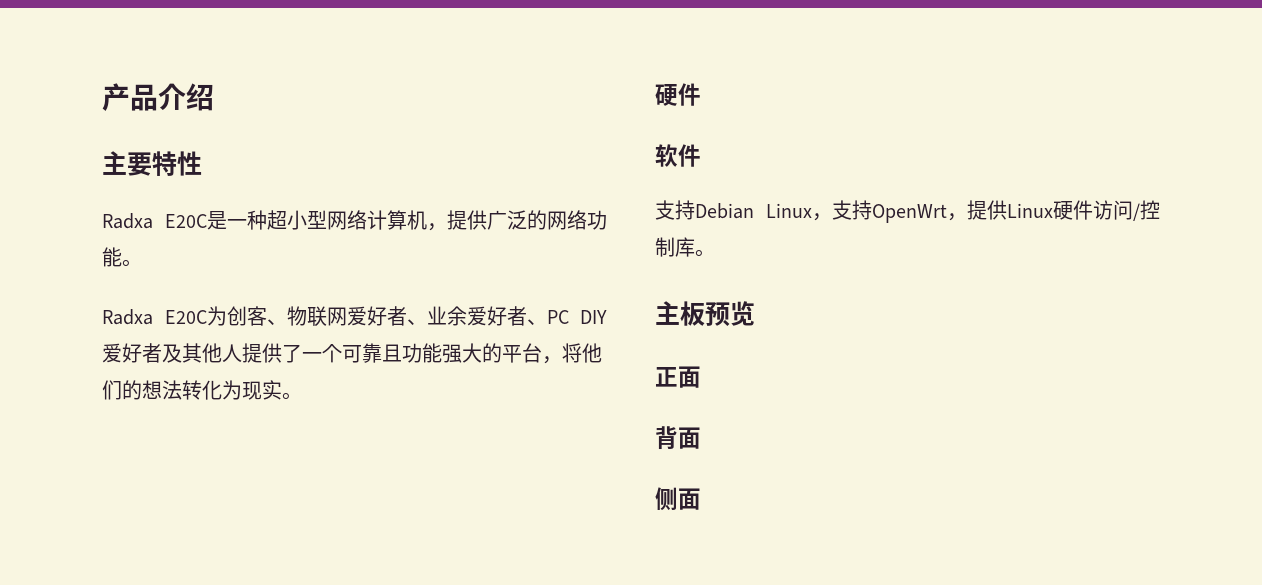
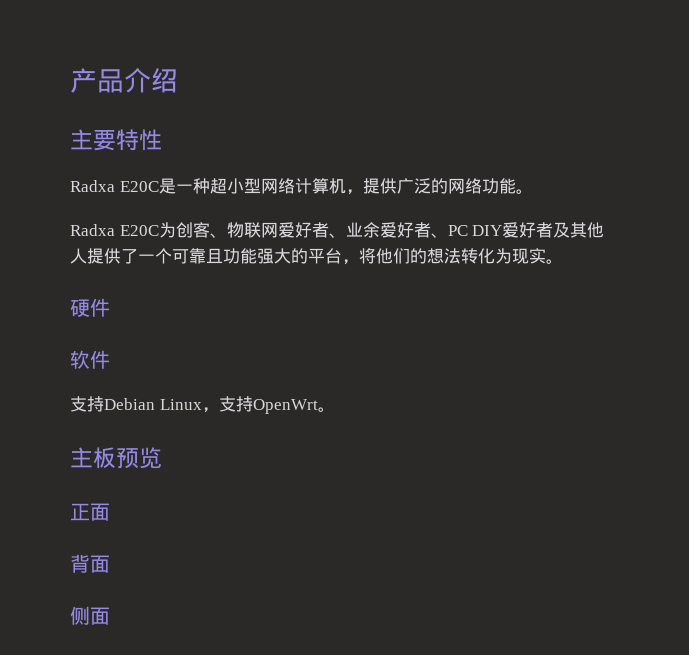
- 支持Debian Linux，支持OpenWrt，提供Linux硬件访问/控制库。
+ 支持Debian Linux，支持OpenWrt。

